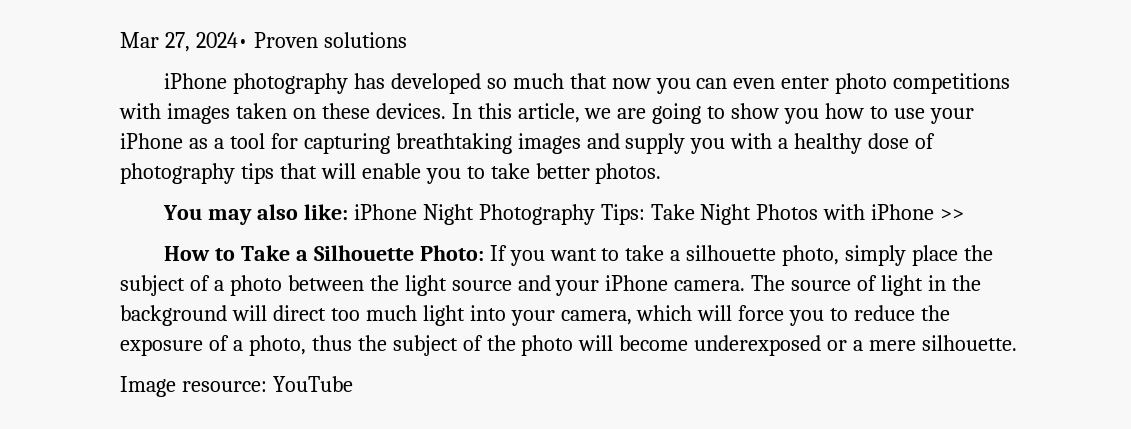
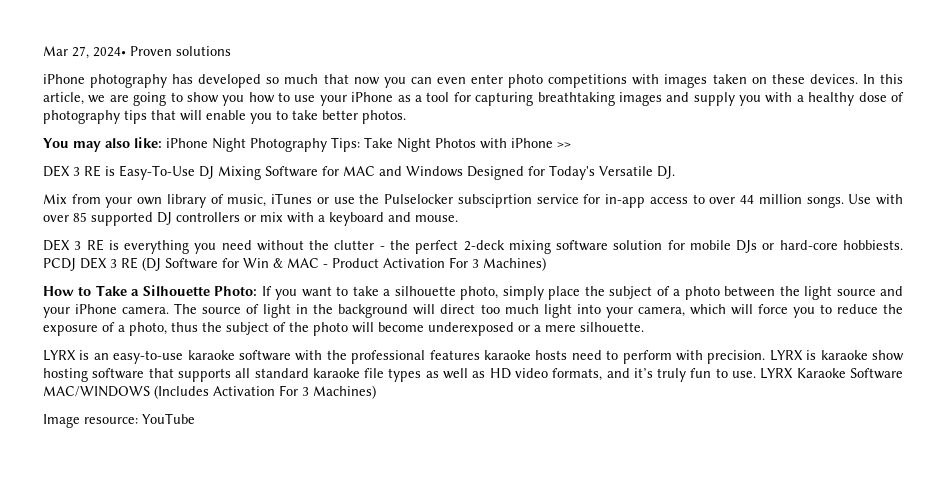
+ DEX 3 RE is Easy-To-Use DJ Mixing Software for MAC and Windows Designed for Today's Versatile DJ.
+ Mix from your own library of music, iTunes or use the Pulselocker subsciprtion service for in-app access to over 44 million songs. Use with over 85 supported DJ controllers or mix with a keyboard and mouse.
+ DEX 3 RE is everything you need without the clutter - the perfect 2-deck mixing software solution for mobile DJs or hard-core hobbiests. PCDJ DEX 3 RE (DJ Software for Win & MAC - Product Activation For 3 Machines)
+ LYRX is an easy-to-use karaoke software with the professional features karaoke hosts need to perform with precision. LYRX is karaoke show hosting software that supports all standard karaoke file types as well as HD video formats, and it’s truly fun to use. LYRX Karaoke Software MAC/WINDOWS (Includes Activation For 3 Machines)

